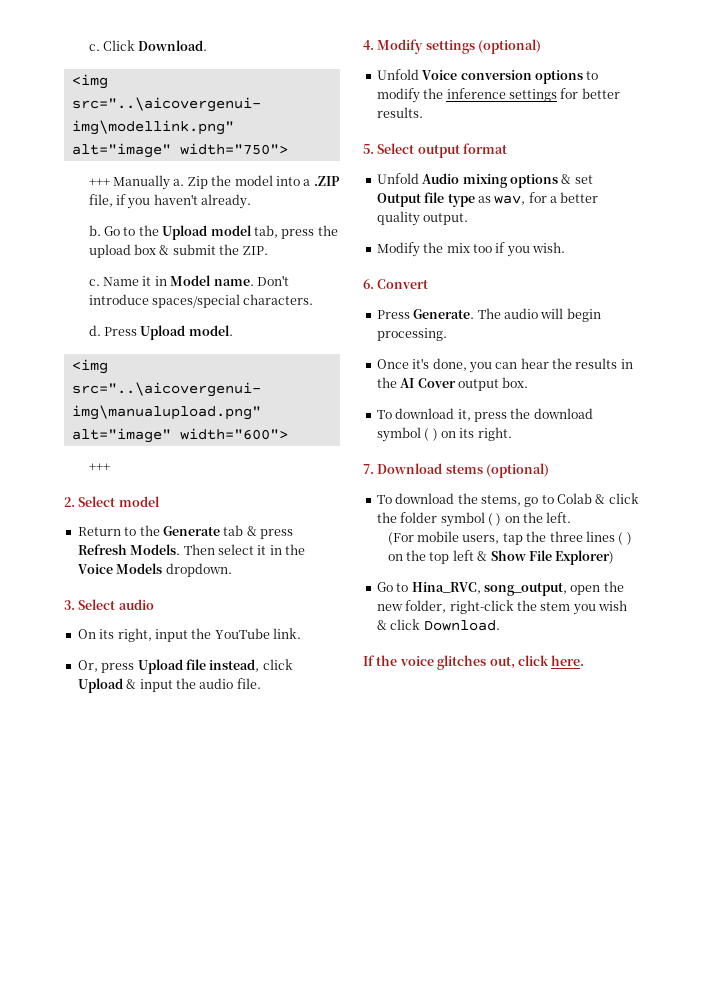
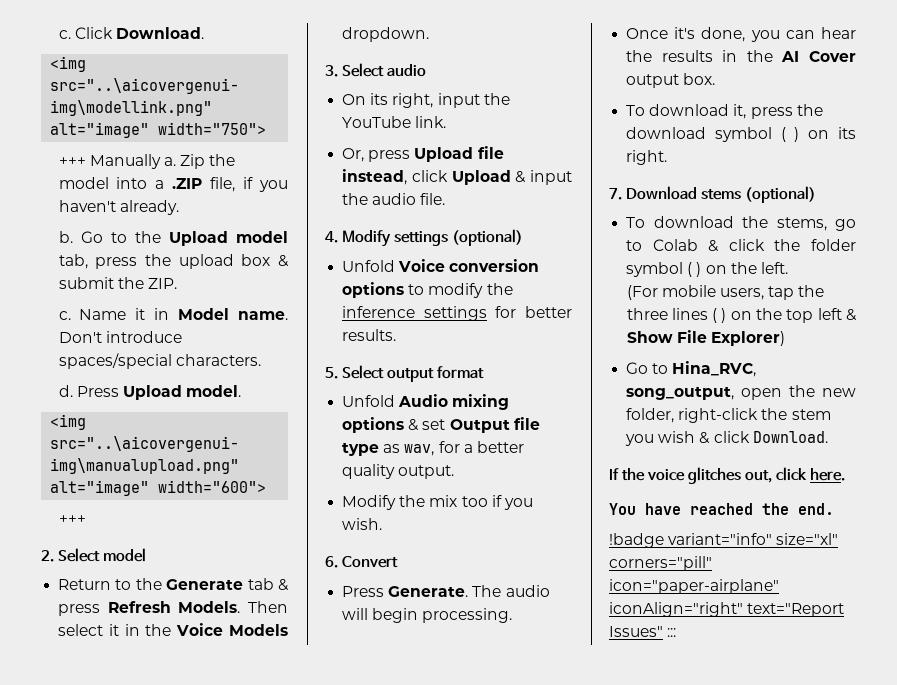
+ You have reached the end.
+ !badge variant="info" size="xl" corners="pill" icon="paper-airplane" iconAlign="right" text="Report Issues" :::

